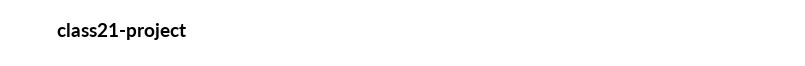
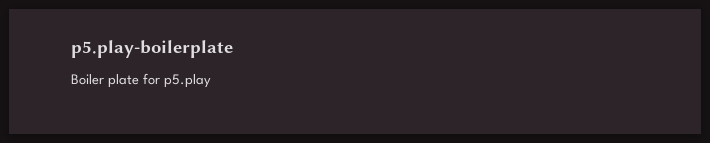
- class21-project
+ p5.play-boilerplate
+ Boiler plate for p5.play

